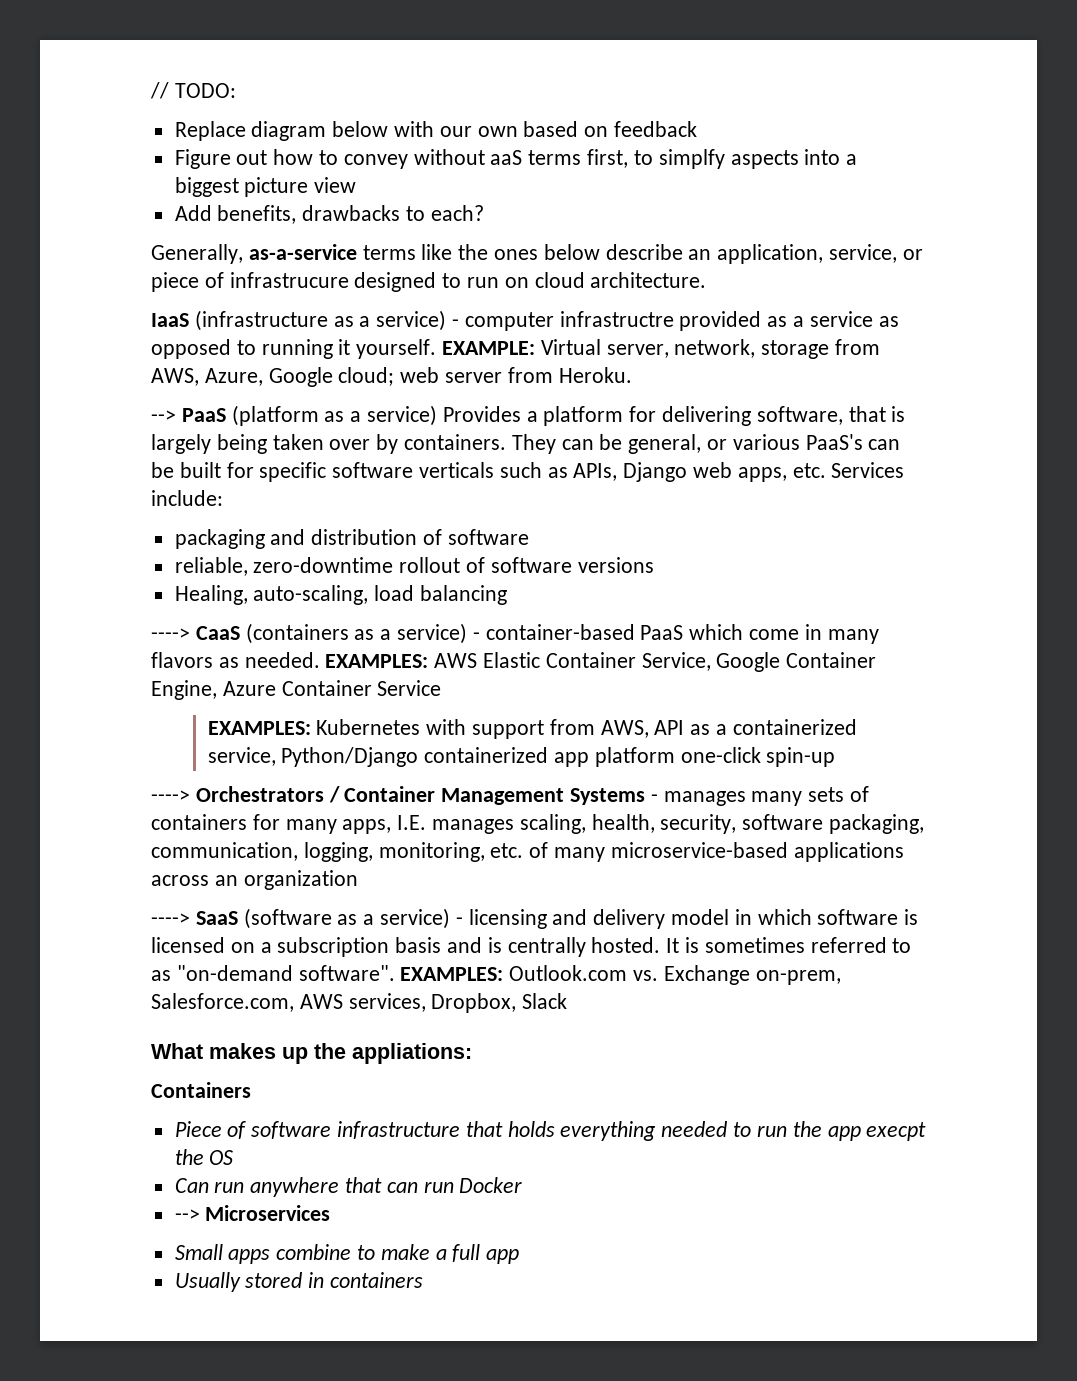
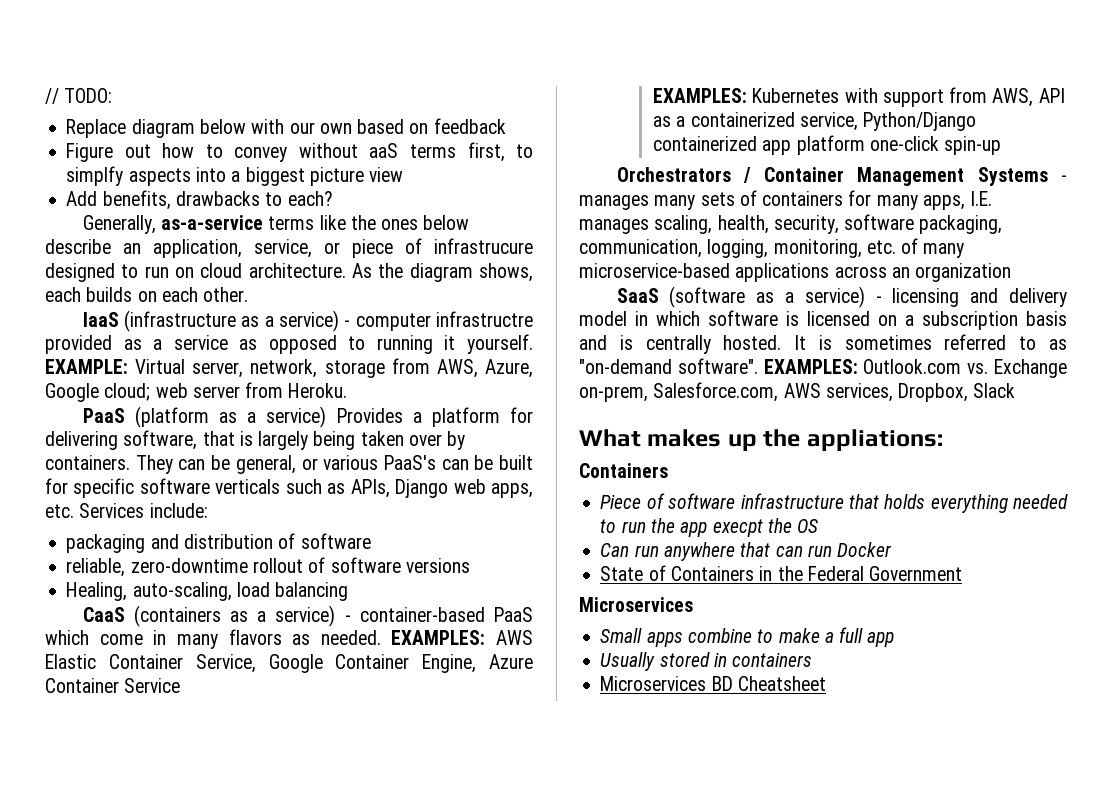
+ As the diagram shows, each builds on each other.
- --> PaaS (platform as a service) Provides a platform for delivering software, that is largely being taken over by containers.
+ PaaS (platform as a service) Provides a platform for delivering software, that is largely being taken over by containers.
- ----> CaaS (containers as a service) - container-based PaaS which come in many flavors as needed.
+ CaaS (containers as a service) - container-based PaaS which come in many flavors as needed.
- ----> Orchestrators / Container Management Systems - manages many sets of containers for many apps, I.E. manages scaling, health, security, software packaging, communication, logging, monitoring, etc. of many microservice-based applications across an organization
+ Orchestrators / Container Management Systems - manages many sets of containers for many apps, I.E. manages scaling, health, security, software packaging, communication, logging, monitoring, etc. of many microservice-based applications across an organization
- ----> SaaS (software as a service) - licensing and delivery model in which software is licensed on a subscription basis and is centrally hosted.
+ SaaS (software as a service) - licensing and delivery model in which software is licensed on a subscription basis and is centrally hosted.
- --> Microservices
+ State of Containers in the Federal Government
+ Microservices
+ Microservices BD Cheatsheet

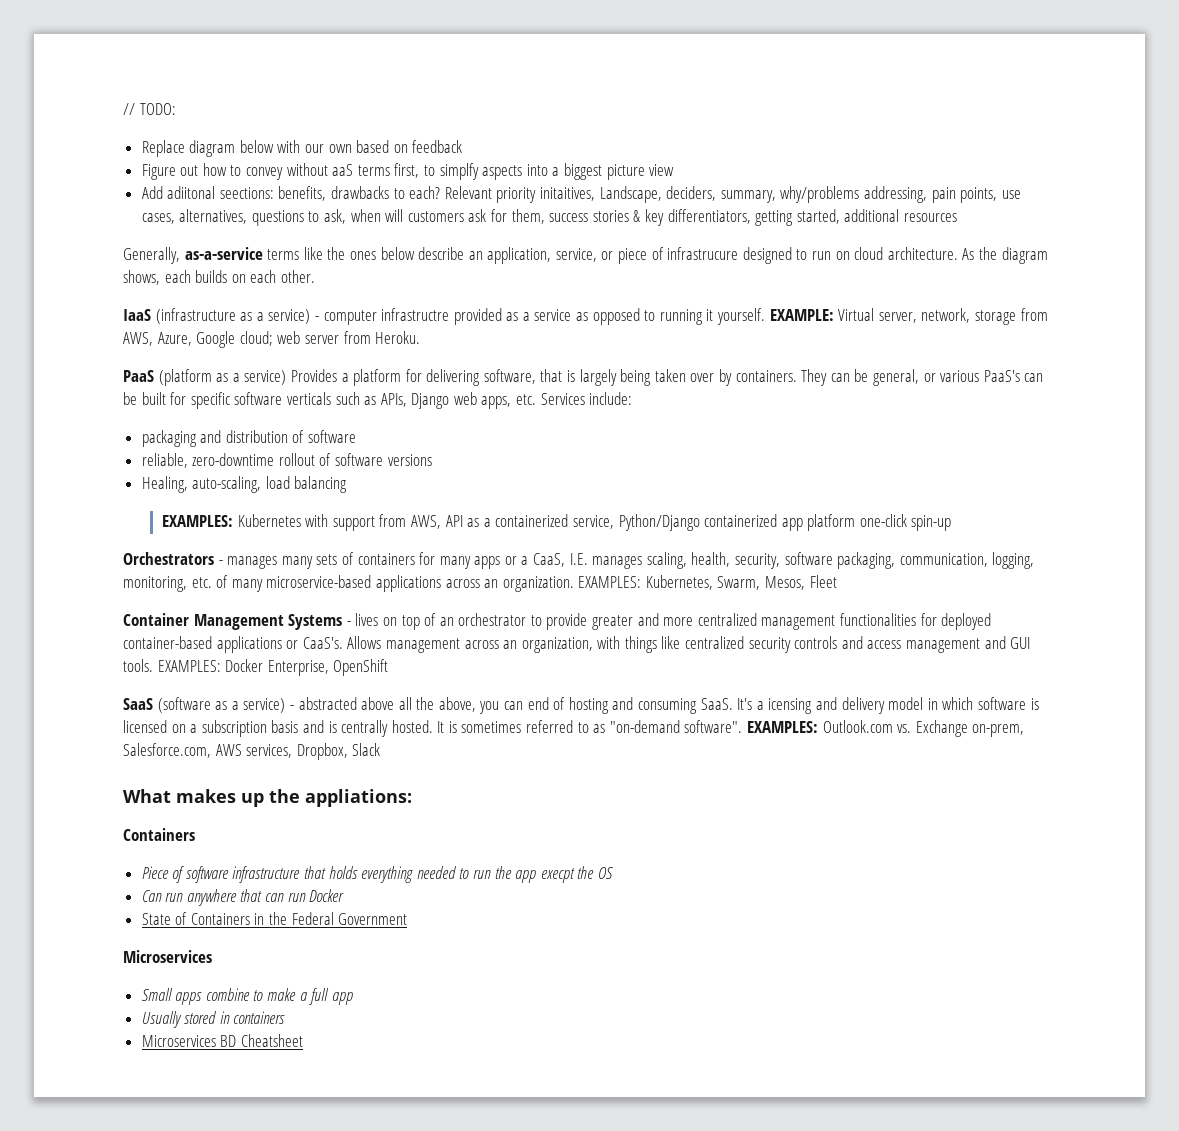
- Add benefits, drawbacks to each?
+ Add adiitonal seections: benefits, drawbacks to each? Relevant priority initaitives, Landscape, deciders, summary, why/problems addressing, pain points, use cases, alternatives, questions to ask, when will customers ask for them, success stories & key differentiators, getting started, additional resources
- CaaS (containers as a service) - container-based PaaS which come in many flavors as needed. EXAMPLES: AWS Elastic Container Service, Google Container Engine, Azure Container Service
- Orchestrators / Container Management Systems - manages many sets of containers for many apps, I.E. manages scaling, health, security, software packaging, communication, logging, monitoring, etc. of many microservice-based applications across an organization
+ Orchestrators - manages many sets of containers for many apps or a CaaS, I.E. manages scaling, health, security, software packaging, communication, logging, monitoring, etc. of many microservice-based applications across an organization. EXAMPLES: Kubernetes, Swarm, Mesos, Fleet
+ Container Management Systems - lives on top of an orchestrator to provide greater and more centralized management functionalities for deployed container-based applications or CaaS's. Allows management across an organization, with things like centralized security controls and access management and GUI tools. EXAMPLES: Docker Enterprise, OpenShift
- SaaS (software as a service) - licensing and delivery model in which software is licensed on a subscription basis and is centrally hosted.
+ SaaS (software as a service) - abstracted above all the above, you can end of hosting and consuming SaaS. It's a icensing and delivery model in which software is licensed on a subscription basis and is centrally hosted.

